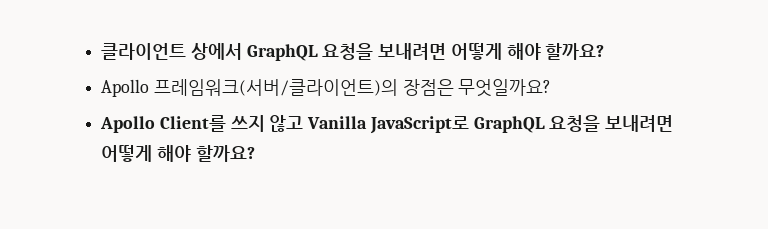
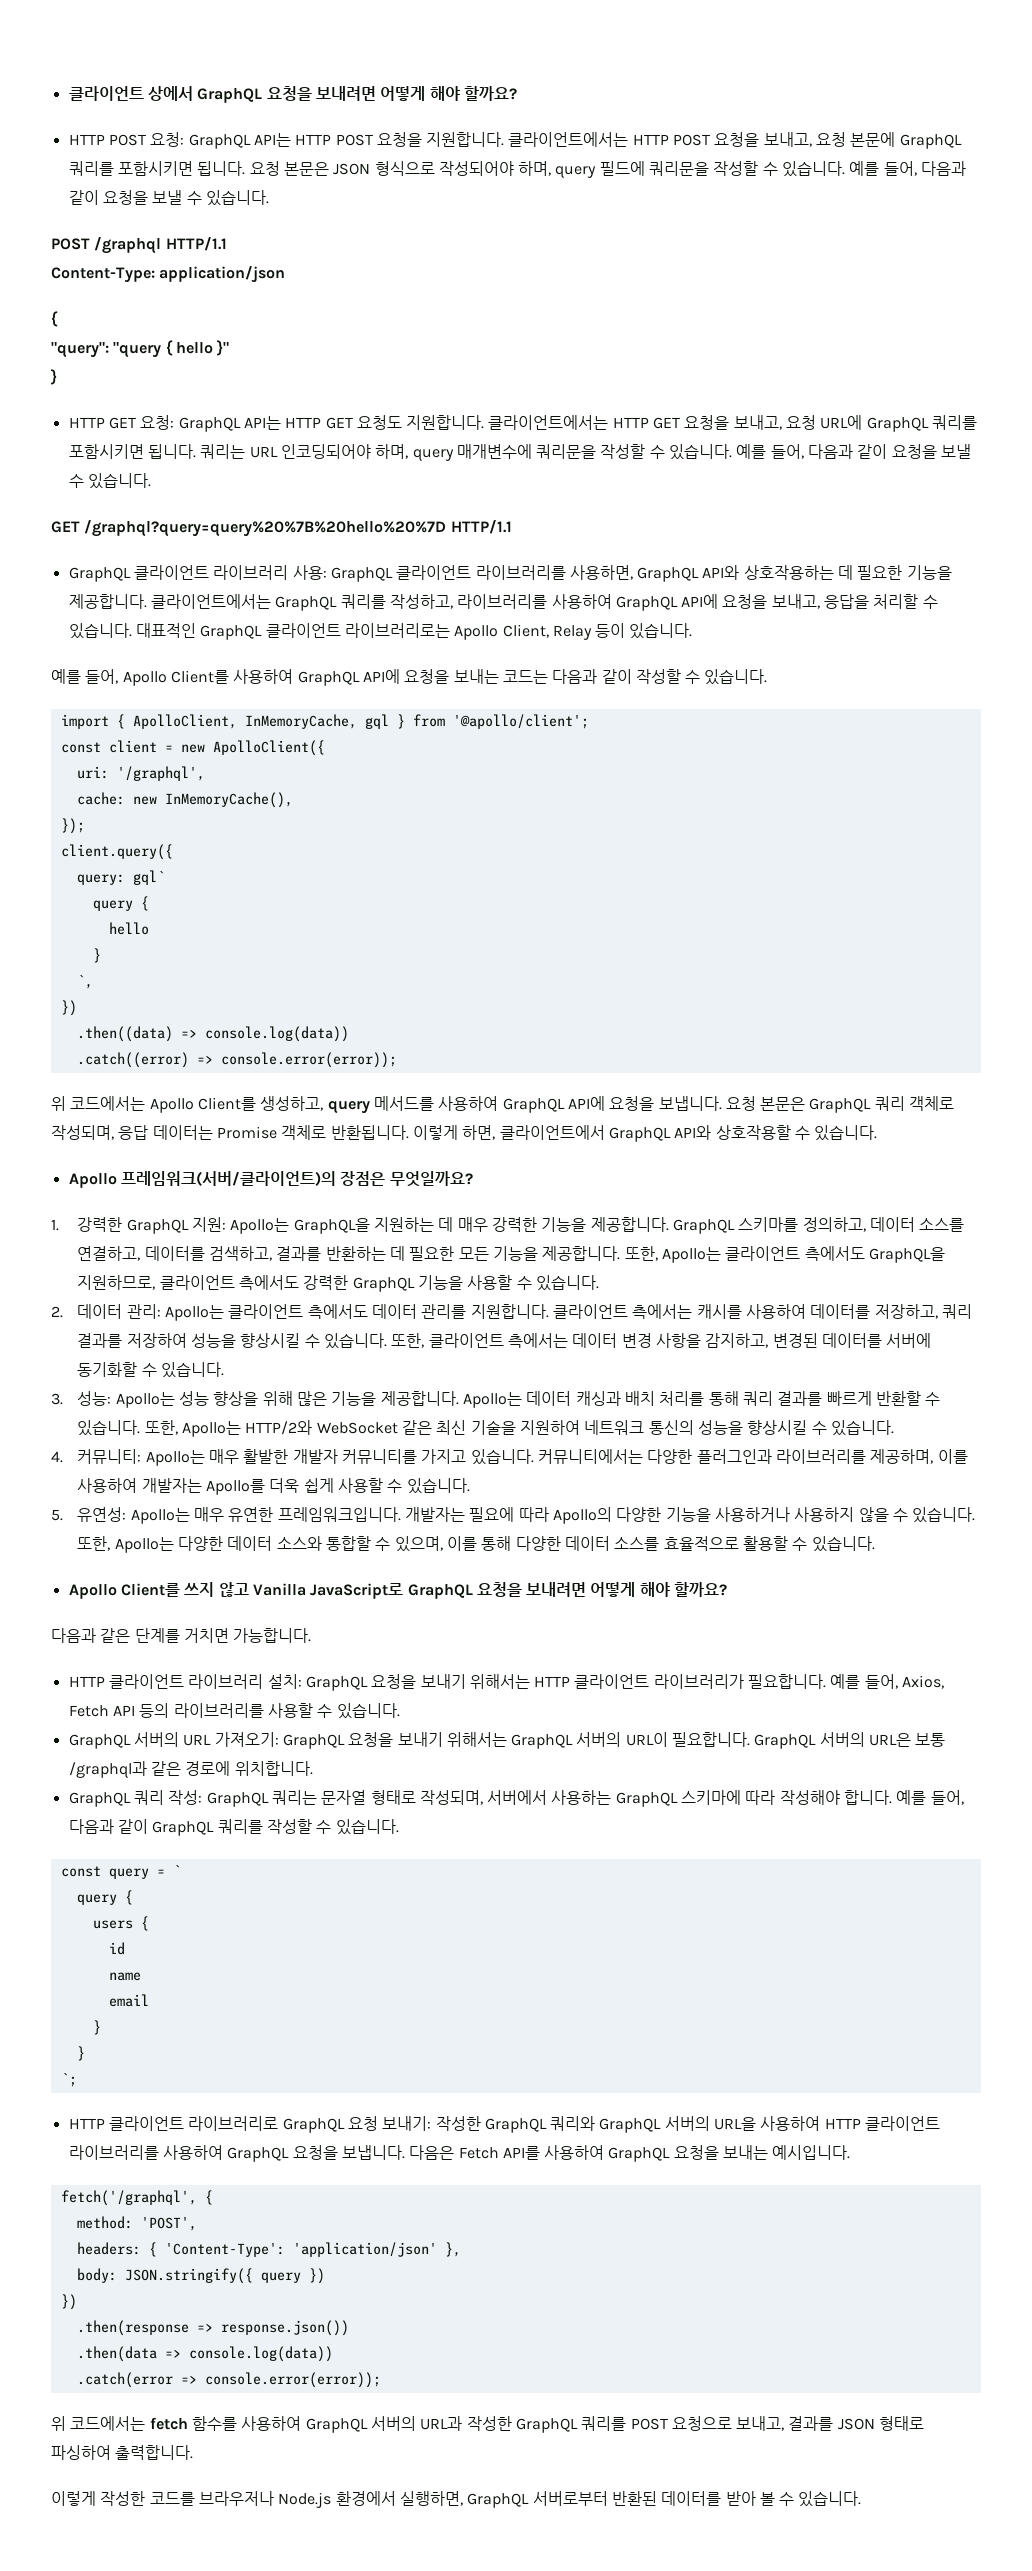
+ HTTP POST 요청: GraphQL API는 HTTP POST 요청을 지원합니다. 클라이언트에서는 HTTP POST 요청을 보내고, 요청 본문에 GraphQL 쿼리를 포함시키면 됩니다. 요청 본문은 JSON 형식으로 작성되어야 하며, query 필드에 쿼리문을 작성할 수 있습니다. 예를 들어, 다음과 같이 요청을 보낼 수 있습니다.
+ POST /graphql HTTP/1.1
+ Content-Type: application/json
+ {
+ "query": "query { hello }"
+ }
+ HTTP GET 요청: GraphQL API는 HTTP GET 요청도 지원합니다. 클라이언트에서는 HTTP GET 요청을 보내고, 요청 URL에 GraphQL 쿼리를 포함시키면 됩니다. 쿼리는 URL 인코딩되어야 하며, query 매개변수에 쿼리문을 작성할 수 있습니다. 예를 들어, 다음과 같이 요청을 보낼 수 있습니다.
+ GET /graphql?query=query%20%7B%20hello%20%7D HTTP/1.1
+ GraphQL 클라이언트 라이브러리 사용: GraphQL 클라이언트 라이브러리를 사용하면, GraphQL API와 상호작용하는 데 필요한 기능을 제공합니다. 클라이언트에서는 GraphQL 쿼리를 작성하고, 라이브러리를 사용하여 GraphQL API에 요청을 보내고, 응답을 처리할 수 있습니다. 대표적인 GraphQL 클라이언트 라이브러리로는 Apollo Client, Relay 등이 있습니다.
+ 예를 들어, Apollo Client를 사용하여 GraphQL API에 요청을 보내는 코드는 다음과 같이 작성할 수 있습니다.
+ import { ApolloClient, InMemoryCache, gql } from '@apollo/client';
+ const client = new ApolloClient({
+ uri: '/graphql',
+ cache: new InMemoryCache(),
+ });
+ client.query({
+ query: gql`
+ query {
+ hello
+ }
+ `,
+ })
+ .then((data) => console.log(data))
+ .catch((error) => console.error(error));
+ 위 코드에서는 Apollo Client를 생성하고, query 메서드를 사용하여 GraphQL API에 요청을 보냅니다. 요청 본문은 GraphQL 쿼리 객체로 작성되며, 응답 데이터는 Promise 객체로 반환됩니다. 이렇게 하면, 클라이언트에서 GraphQL API와 상호작용할 수 있습니다.
  Apollo 프레임워크(서버/클라이언트)의 장점은 무엇일까요?
+ 1. 강력한 GraphQL 지원: Apollo는 GraphQL을 지원하는 데 매우 강력한 기능을 제공합니다. GraphQL 스키마를 정의하고, 데이터 소스를 연결하고, 데이터를 검색하고, 결과를 반환하는 데 필요한 모든 기능을 제공합니다. 또한, Apollo는 클라이언트 측에서도 GraphQL을 지원하므로, 클라이언트 측에서도 강력한 GraphQL 기능을 사용할 수 있습니다.
+ 2. 데이터 관리: Apollo는 클라이언트 측에서도 데이터 관리를 지원합니다. 클라이언트 측에서는 캐시를 사용하여 데이터를 저장하고, 쿼리 결과를 저장하여 성능을 향상시킬 수 있습니다. 또한, 클라이언트 측에서는 데이터 변경 사항을 감지하고, 변경된 데이터를 서버에 동기화할 수 있습니다.
+ 3. 성능: Apollo는 성능 향상을 위해 많은 기능을 제공합니다. Apollo는 데이터 캐싱과 배치 처리를 통해 쿼리 결과를 빠르게 반환할 수 있습니다. 또한, Apollo는 HTTP/2와 WebSocket 같은 최신 기술을 지원하여 네트워크 통신의 성능을 향상시킬 수 있습니다.
+ 4. 커뮤니티: Apollo는 매우 활발한 개발자 커뮤니티를 가지고 있습니다. 커뮤니티에서는 다양한 플러그인과 라이브러리를 제공하며, 이를 사용하여 개발자는 Apollo를 더욱 쉽게 사용할 수 있습니다.
+ 5. 유연성: Apollo는 매우 유연한 프레임워크입니다. 개발자는 필요에 따라 Apollo의 다양한 기능을 사용하거나 사용하지 않을 수 있습니다. 또한, Apollo는 다양한 데이터 소스와 통합할 수 있으며, 이를 통해 다양한 데이터 소스를 효율적으로 활용할 수 있습니다.
+ 다음과 같은 단계를 거치면 가능합니다.
+ HTTP 클라이언트 라이브러리 설치: GraphQL 요청을 보내기 위해서는 HTTP 클라이언트 라이브러리가 필요합니다. 예를 들어, Axios, Fetch API 등의 라이브러리를 사용할 수 있습니다.
+ GraphQL 서버의 URL 가져오기: GraphQL 요청을 보내기 위해서는 GraphQL 서버의 URL이 필요합니다. GraphQL 서버의 URL은 보통 /graphql과 같은 경로에 위치합니다.
+ GraphQL 쿼리 작성: GraphQL 쿼리는 문자열 형태로 작성되며, 서버에서 사용하는 GraphQL 스키마에 따라 작성해야 합니다. 예를 들어, 다음과 같이 GraphQL 쿼리를 작성할 수 있습니다.
+ const query = `
+ query {
+ users {
+ id
+ name
+ email
+ }
+ }
+ `;
+ HTTP 클라이언트 라이브러리로 GraphQL 요청 보내기: 작성한 GraphQL 쿼리와 GraphQL 서버의 URL을 사용하여 HTTP 클라이언트 라이브러리를 사용하여 GraphQL 요청을 보냅니다. 다음은 Fetch API를 사용하여 GraphQL 요청을 보내는 예시입니다.
+ fetch('/graphql', {
+ method: 'POST',
+ headers: { 'Content-Type': 'application/json' },
+ body: JSON.stringify({ query })
+ })
+ .then(response => response.json())
+ .then(data => console.log(data))
+ .catch(error => console.error(error));
+ 위 코드에서는 fetch 함수를 사용하여 GraphQL 서버의 URL과 작성한 GraphQL 쿼리를 POST 요청으로 보내고, 결과를 JSON 형태로 파싱하여 출력합니다.
+ 이렇게 작성한 코드를 브라우저나 Node.js 환경에서 실행하면, GraphQL 서버로부터 반환된 데이터를 받아 볼 수 있습니다.

